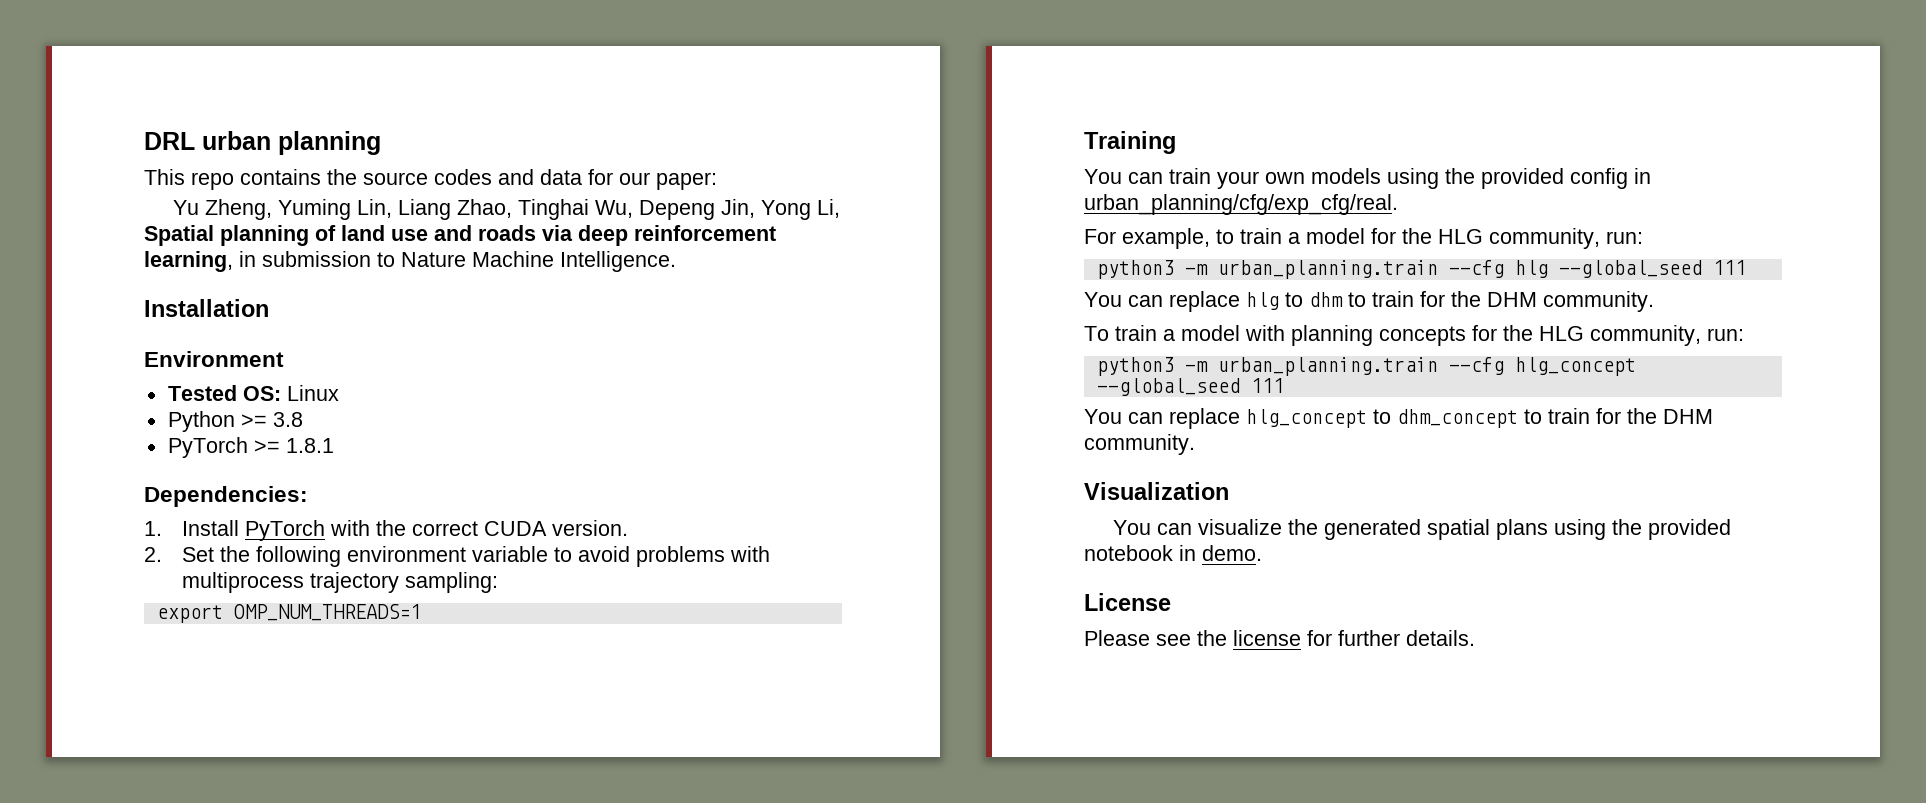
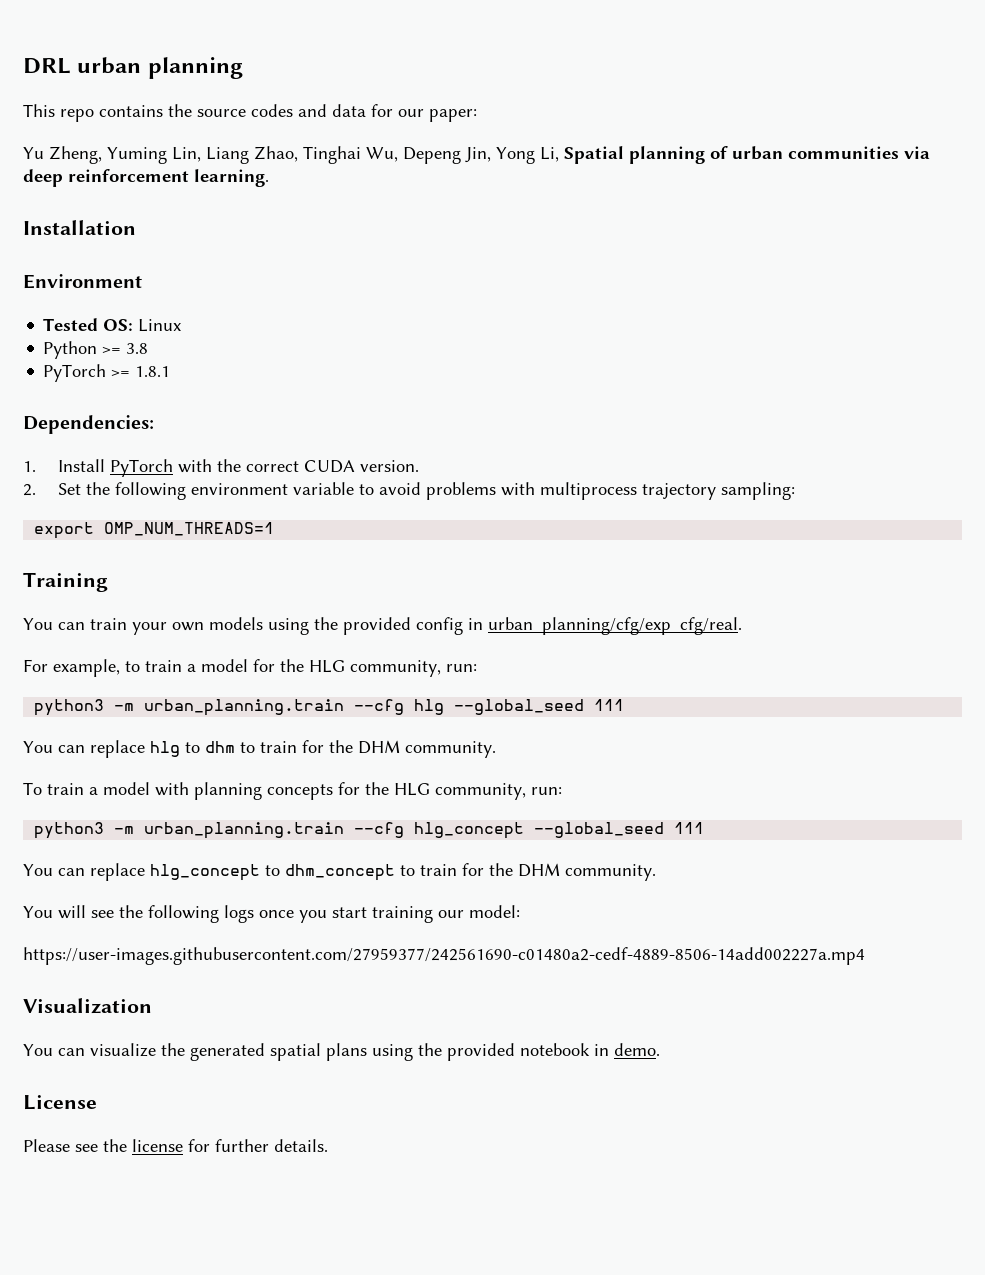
- Yu Zheng, Yuming Lin, Liang Zhao, Tinghai Wu, Depeng Jin, Yong Li, Spatial planning of land use and roads via deep reinforcement learning, in submission to Nature Machine Intelligence.
+ Yu Zheng, Yuming Lin, Liang Zhao, Tinghai Wu, Depeng Jin, Yong Li, Spatial planning of urban communities via deep reinforcement learning.
+ You will see the following logs once you start training our model:
+ https://user-images.githubusercontent.com/27959377/242561690-c01480a2-cedf-4889-8506-14add002227a.mp4

